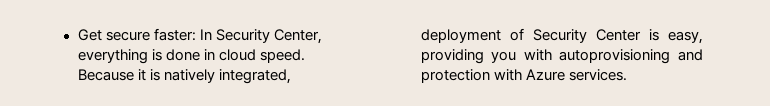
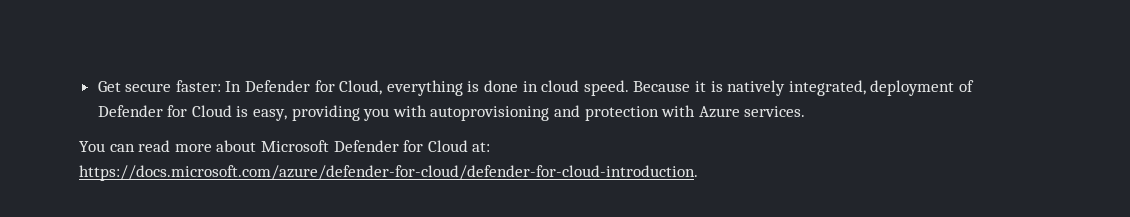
- Get secure faster: In Security Center, everything is done in cloud speed.
+ Get secure faster: In Defender for Cloud, everything is done in cloud speed.
- Because it is natively integrated, deployment of Security Center is easy, providing you with autoprovisioning and protection with Azure services.
+ Because it is natively integrated, deployment of Defender for Cloud is easy, providing you with autoprovisioning and protection with Azure services.
+ You can read more about Microsoft Defender for Cloud at: https://docs.microsoft.com/azure/defender-for-cloud/defender-for-cloud-introduction.

